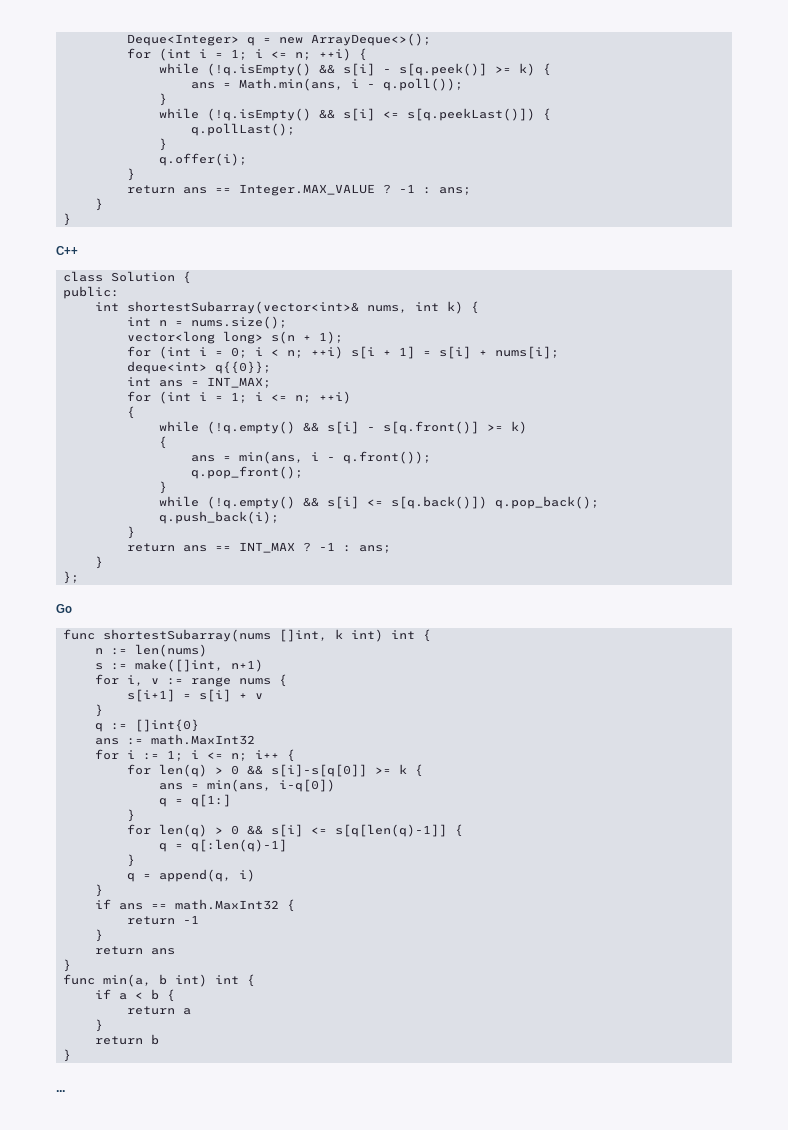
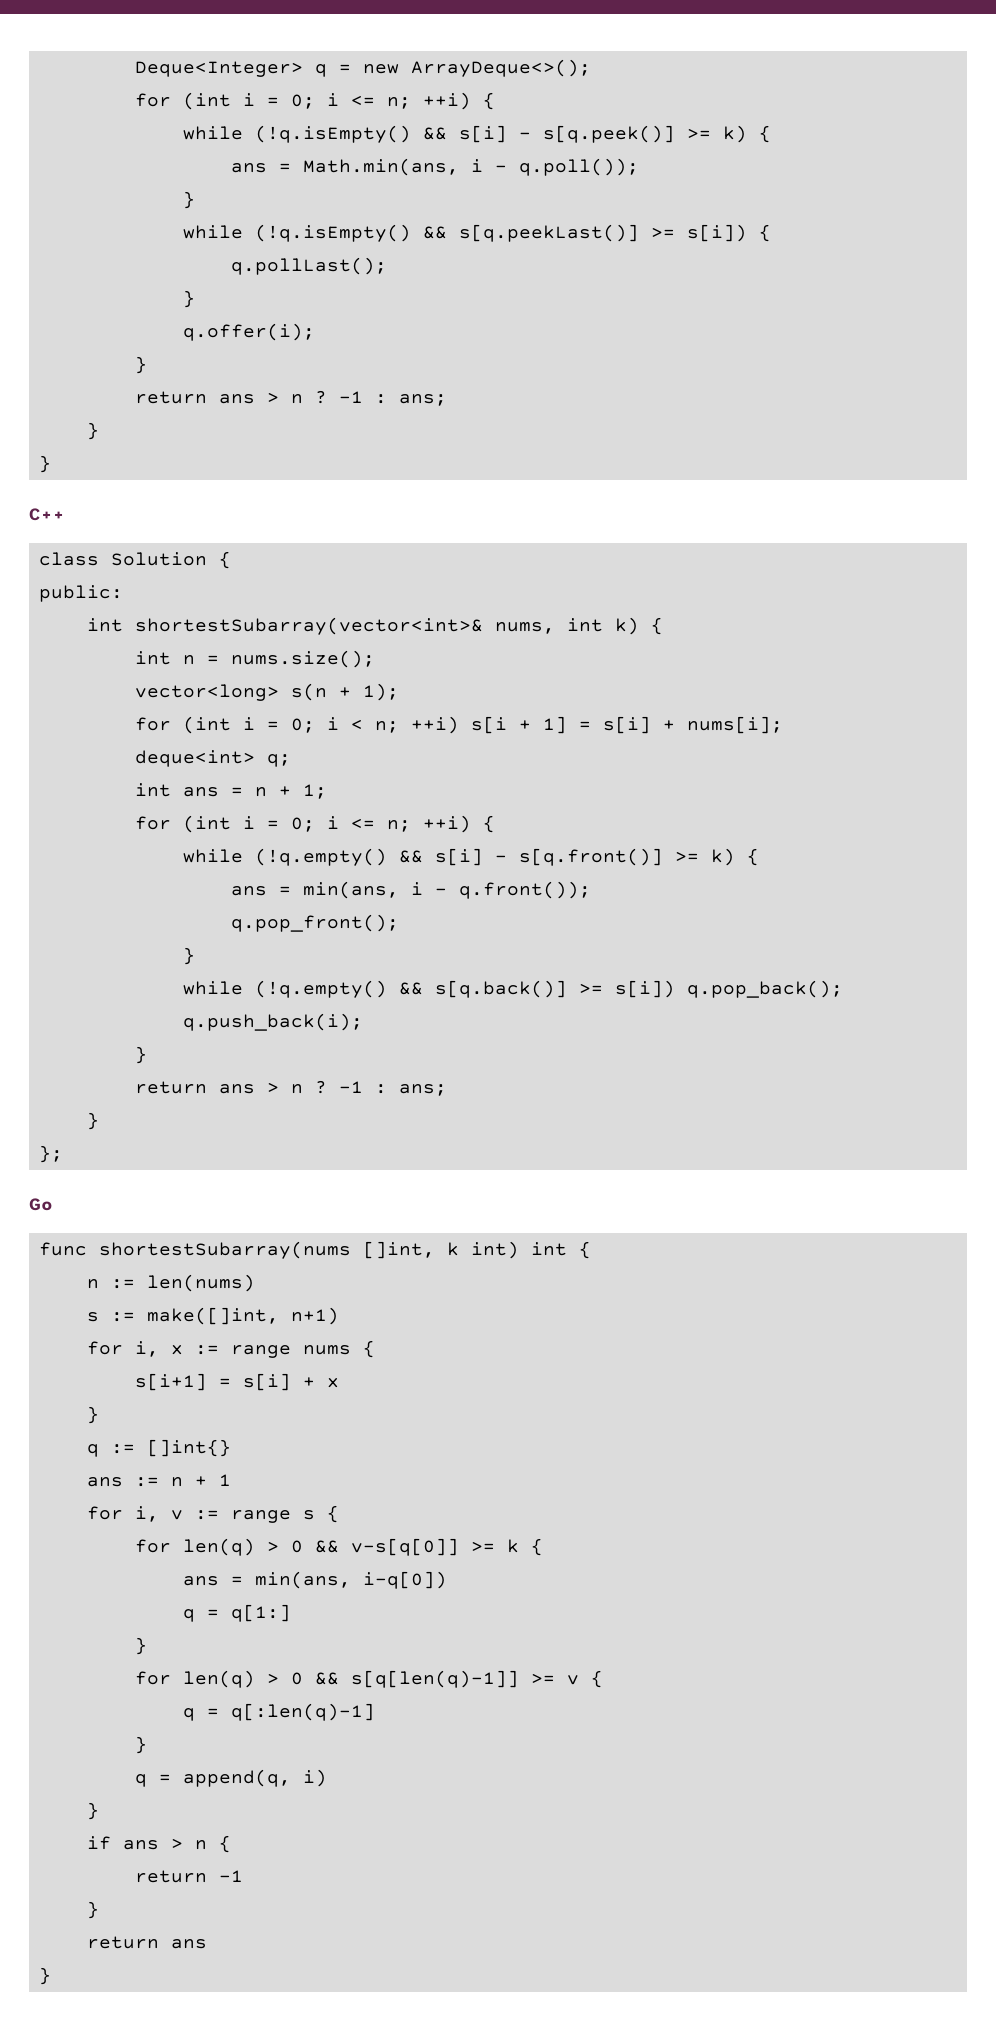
  Deque<Integer> q = new ArrayDeque<>();
- for (int i = 1; i <= n; ++i) {
+ for (int i = 0; i <= n; ++i) {
- while (!q.isEmpty() && s[i] <= s[q.peekLast()]) {
+ while (!q.isEmpty() && s[q.peekLast()] >= s[i]) {
  q.offer(i);
  }
- return ans == Integer.MAX_VALUE ?
+ return ans > n ?
- vector<long long> s(n + 1);
+ vector<long> s(n + 1);
- deque<int> q{{0}};
+ deque<int> q;
- int ans = INT_MAX;
- for (int i = 1; i <= n; ++i)
- {
+ int ans = n + 1;
+ for (int i = 0; i <= n; ++i) {
- while (!q.empty() && s[i] - s[q.front()] >= k)
- {
+ while (!q.empty() && s[i] - s[q.front()] >= k) {
- while (!q.empty() && s[i] <= s[q.back()]) q.pop_back();
+ while (!q.empty() && s[q.back()] >= s[i]) q.pop_back();
  q.push_back(i);
  }
- return ans == INT_MAX ?
+ return ans > n ?
- for i, v := range nums {
+ for i, x := range nums {
- s[i+1] = s[i] + v
+ s[i+1] = s[i] + x
- q := []int{0}
+ q := []int{}
- ans := math.MaxInt32
- for i := 1; i <= n; i++ {
+ ans := n + 1
+ for i, v := range s {
- for len(q) > 0 && s[i]-s[q[0]] >= k {
+ for len(q) > 0 && v-s[q[0]] >= k {
- for len(q) > 0 && s[i] <= s[q[len(q)-1]] {
+ for len(q) > 0 && s[q[len(q)-1]] >= v {
- if ans == math.MaxInt32 {
+ if ans > n {
- func min(a, b int) int {
- if a < b {
- return a
- }
- return b
- }
- ...

